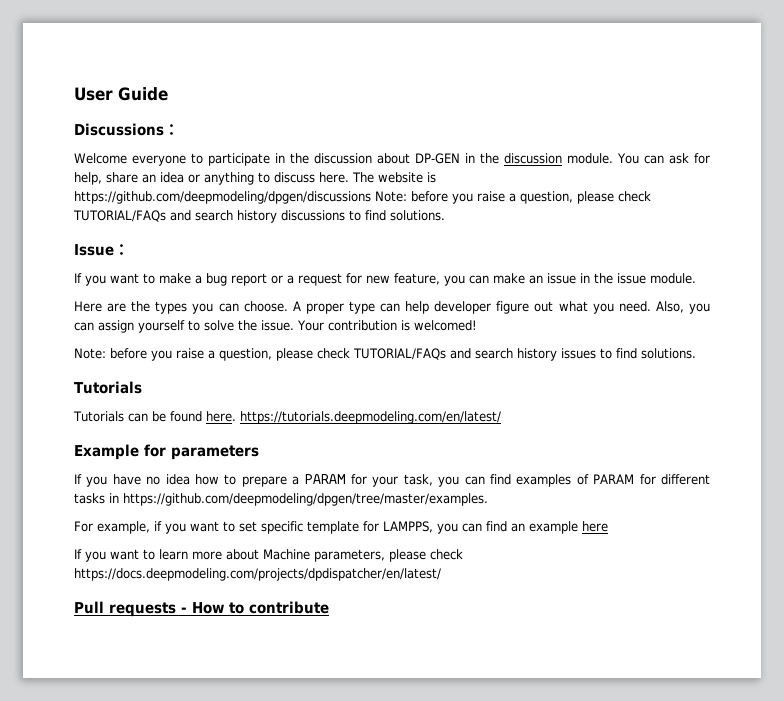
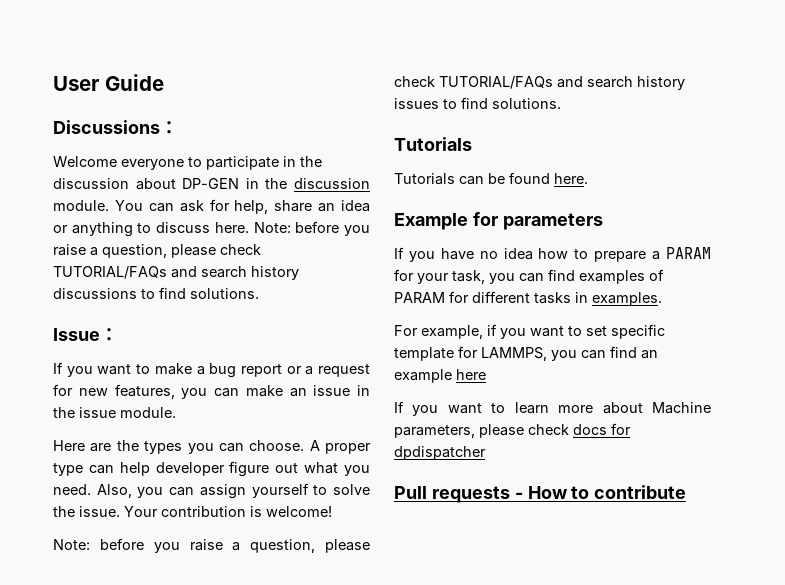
- The website is https://github.com/deepmodeling/dpgen/discussions Note: before you raise a question, please check TUTORIAL/FAQs and search history discussions to find solutions.
+ Note: before you raise a question, please check TUTORIAL/FAQs and search history discussions to find solutions.
- If you want to make a bug report or a request for new feature, you can make an issue in the issue module.
+ If you want to make a bug report or a request for new features, you can make an issue in the issue module.
- Your contribution is welcomed!
+ Your contribution is welcome!
- Tutorials can be found here. https://tutorials.deepmodeling.com/en/latest/
+ Tutorials can be found here.
- If you have no idea how to prepare a PARAM for your task, you can find examples of PARAM for different tasks in https://github.com/deepmodeling/dpgen/tree/master/examples.
+ If you have no idea how to prepare a PARAM for your task, you can find examples of PARAM for different tasks in examples.
- For example, if you want to set specific template for LAMPPS, you can find an example here
+ For example, if you want to set specific template for LAMMPS, you can find an example here
- If you want to learn more about Machine parameters, please check https://docs.deepmodeling.com/projects/dpdispatcher/en/latest/
+ If you want to learn more about Machine parameters, please check docs for dpdispatcher

